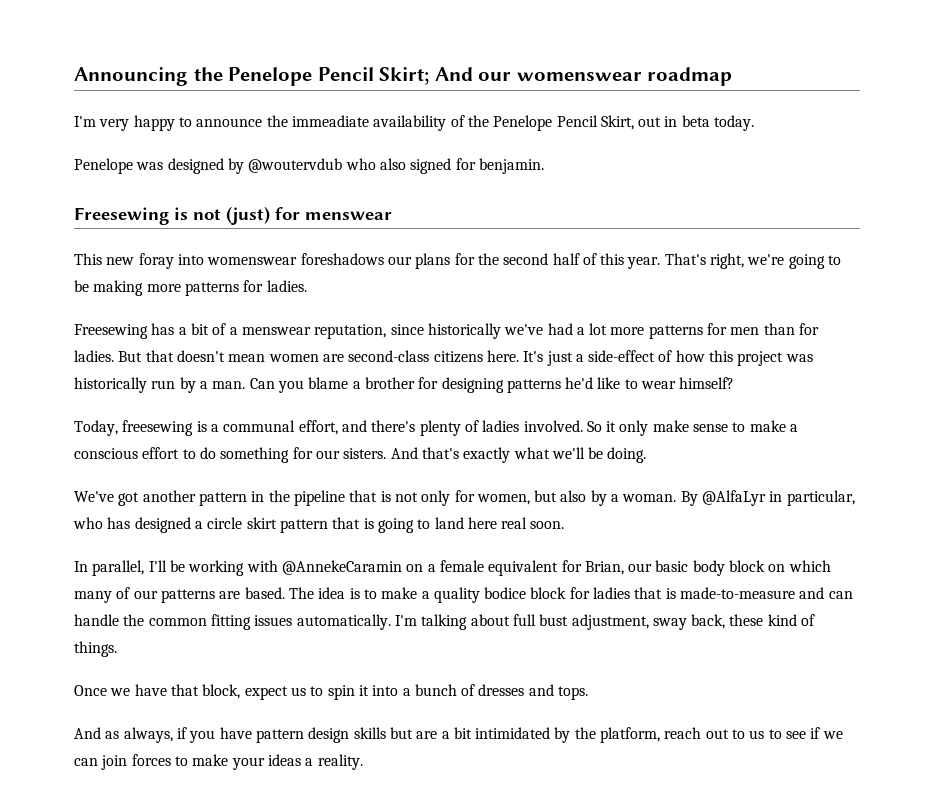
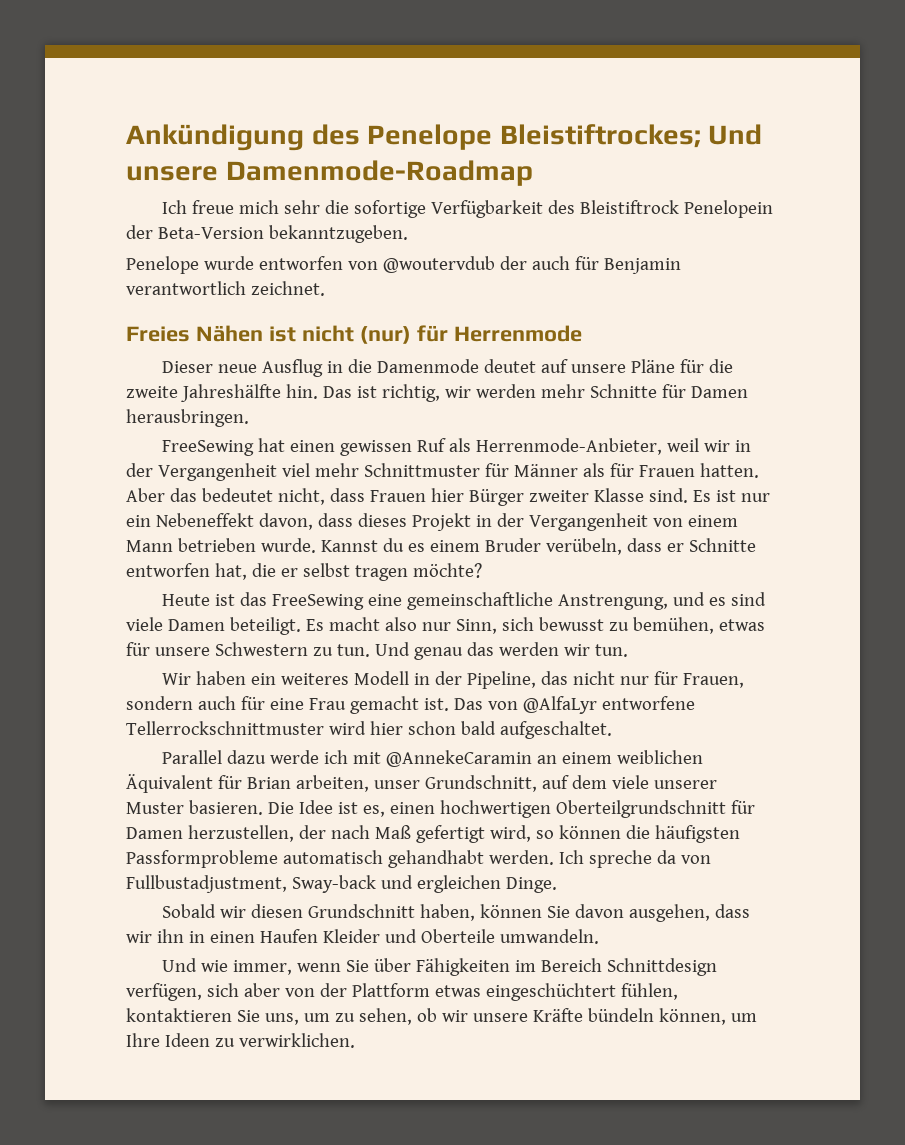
- Announcing the Penelope Pencil Skirt; And our womenswear roadmap
- I'm very happy to announce the immeadiate availability of the Penelope Pencil Skirt, out in beta today.
- Penelope was designed by @woutervdub who also signed for benjamin.
- Freesewing is not (just) for menswear
- This new foray into womenswear foreshadows our plans for the second half of this year. That's right, we're going to be making more patterns for ladies.
- Freesewing has a bit of a menswear reputation, since historically we've had a lot more patterns for men than for ladies. But that doesn't mean women are second-class citizens here. It's just a side-effect of how this project was historically run by a man. Can you blame a brother for designing patterns he'd like to wear himself?
- Today, freesewing is a communal effort, and there's plenty of ladies involved. So it only make sense to make a conscious effort to do something for our sisters. And that's exactly what we'll be doing.
- We've got another pattern in the pipeline that is not only for women, but also by a woman. By @AlfaLyr in particular, who has designed a circle skirt pattern that is going to land here real soon.
- In parallel, I'll be working with @AnnekeCaramin on a female equivalent for Brian, our basic body block on which many of our patterns are based. The idea is to make a quality bodice block for ladies that is made-to-measure and can handle the common fitting issues automatically. I'm talking about full bust adjustment, sway back, these kind of things.
- Once we have that block, expect us to spin it into a bunch of dresses and tops.
- And as always, if you have pattern design skills but are a bit intimidated by the platform, reach out to us to see if we can join forces to make your ideas a reality.
+ Ankündigung des Penelope Bleistiftrockes; Und unsere Damenmode-Roadmap
+ Ich freue mich sehr die sofortige Verfügbarkeit des Bleistiftrock Penelopein der Beta-Version bekanntzugeben.
+ Penelope wurde entworfen von @woutervdub der auch für Benjamin verantwortlich zeichnet.
+ Freies Nähen ist nicht (nur) für Herrenmode
+ Dieser neue Ausflug in die Damenmode deutet auf unsere Pläne für die zweite Jahreshälfte hin. Das ist richtig, wir werden mehr Schnitte für Damen herausbringen.
+ FreeSewing hat einen gewissen Ruf als Herrenmode-Anbieter, weil wir in der Vergangenheit viel mehr Schnittmuster für Männer als für Frauen hatten. Aber das bedeutet nicht, dass Frauen hier Bürger zweiter Klasse sind. Es ist nur ein Nebeneffekt davon, dass dieses Projekt in der Vergangenheit von einem Mann betrieben wurde. Kannst du es einem Bruder verübeln, dass er Schnitte entworfen hat, die er selbst tragen möchte?
+ Heute ist das FreeSewing eine gemeinschaftliche Anstrengung, und es sind viele Damen beteiligt. Es macht also nur Sinn, sich bewusst zu bemühen, etwas für unsere Schwestern zu tun. Und genau das werden wir tun.
+ Wir haben ein weiteres Modell in der Pipeline, das nicht nur für Frauen, sondern auch für eine Frau gemacht ist. Das von @AlfaLyr entworfene Tellerrockschnittmuster wird hier schon bald aufgeschaltet.
+ Parallel dazu werde ich mit @AnnekeCaramin an einem weiblichen Äquivalent für Brian arbeiten, unser Grundschnitt, auf dem viele unserer Muster basieren. Die Idee ist es, einen hochwertigen Oberteilgrundschnitt für Damen herzustellen, der nach Maß gefertigt wird, so können die häufigsten Passformprobleme automatisch gehandhabt werden. Ich spreche da von Fullbustadjustment, Sway-back und ergleichen Dinge.
+ Sobald wir diesen Grundschnitt haben, können Sie davon ausgehen, dass wir ihn in einen Haufen Kleider und Oberteile umwandeln.
+ Und wie immer, wenn Sie über Fähigkeiten im Bereich Schnittdesign verfügen, sich aber von der Plattform etwas eingeschüchtert fühlen, kontaktieren Sie uns, um zu sehen, ob wir unsere Kräfte bündeln können, um Ihre Ideen zu verwirklichen.

